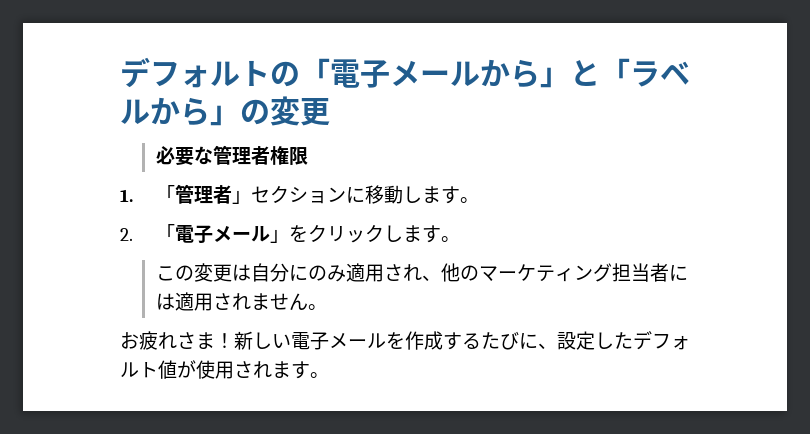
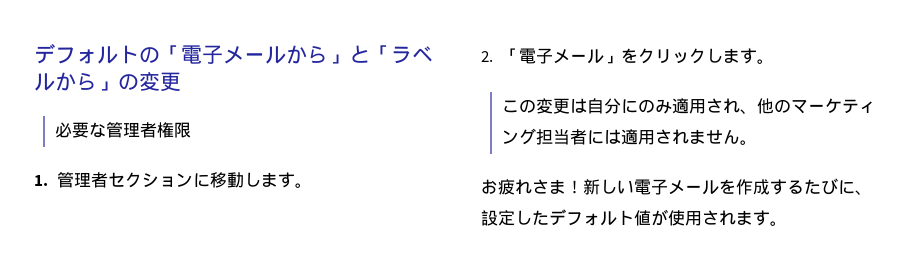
- 1.「管理者」セクションに移動します。
+ 1.管理者セクションに移動します。

